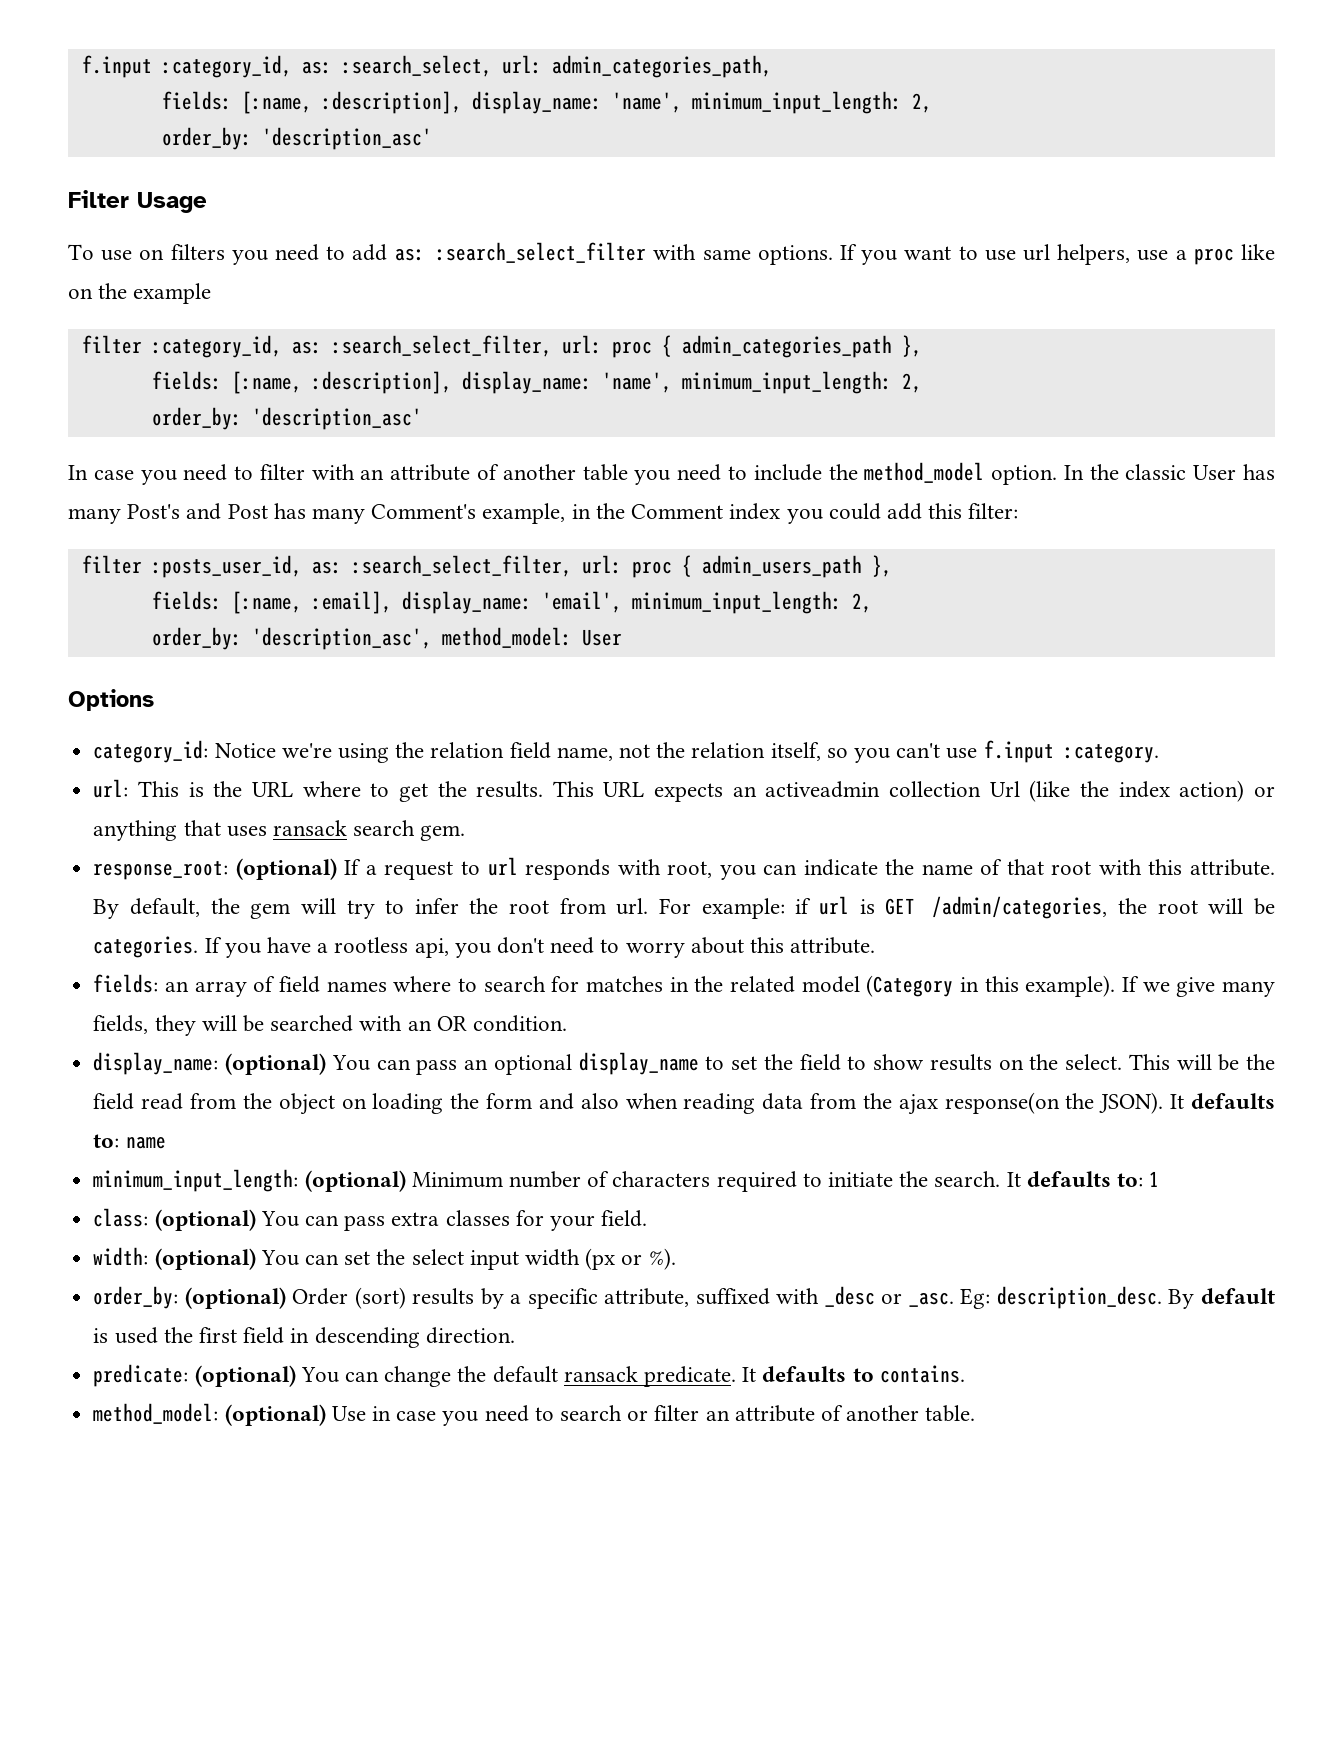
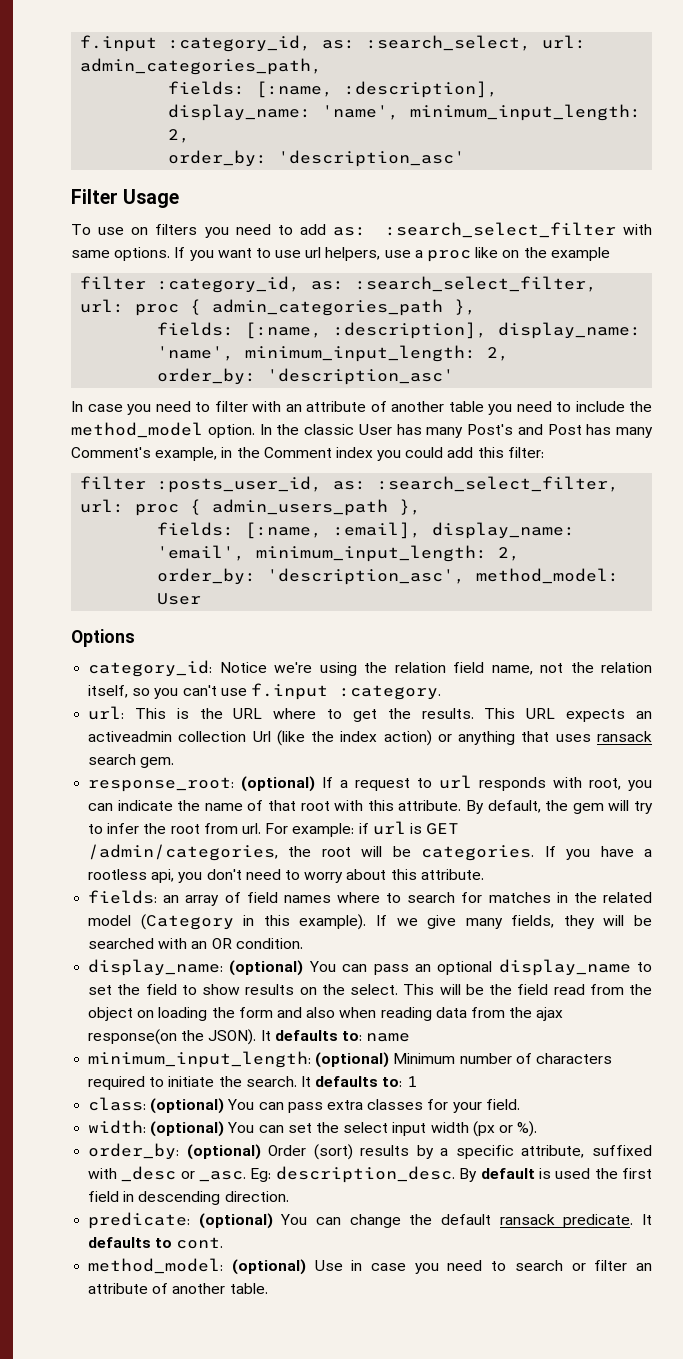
- It defaults to contains.
+ It defaults to cont.

